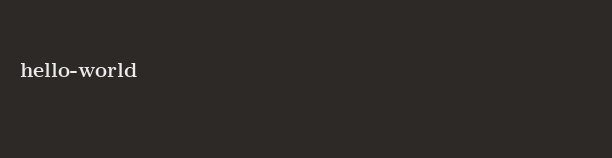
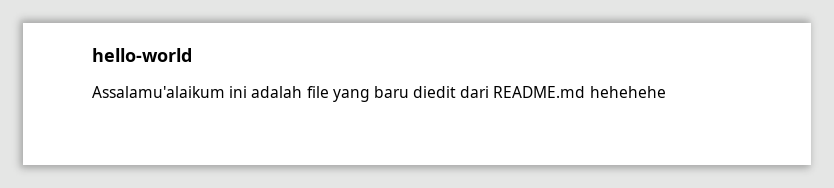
+ Assalamu'alaikum ini adalah file yang baru diedit dari README.md hehehehe

